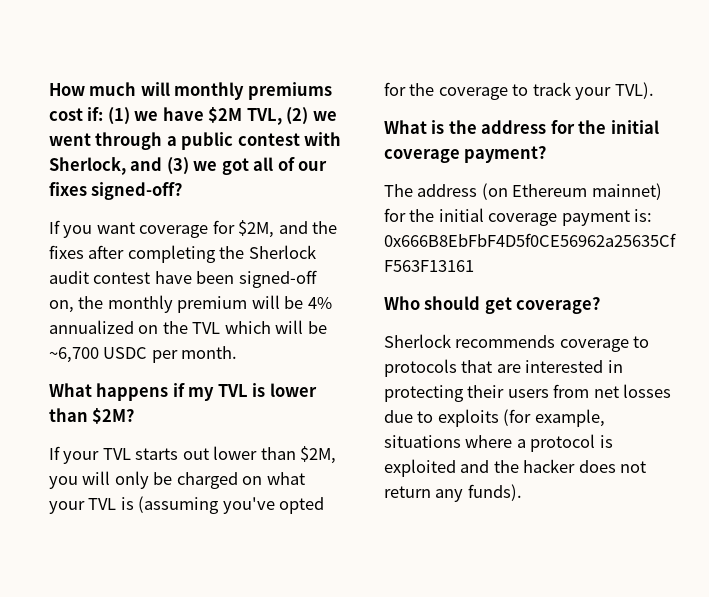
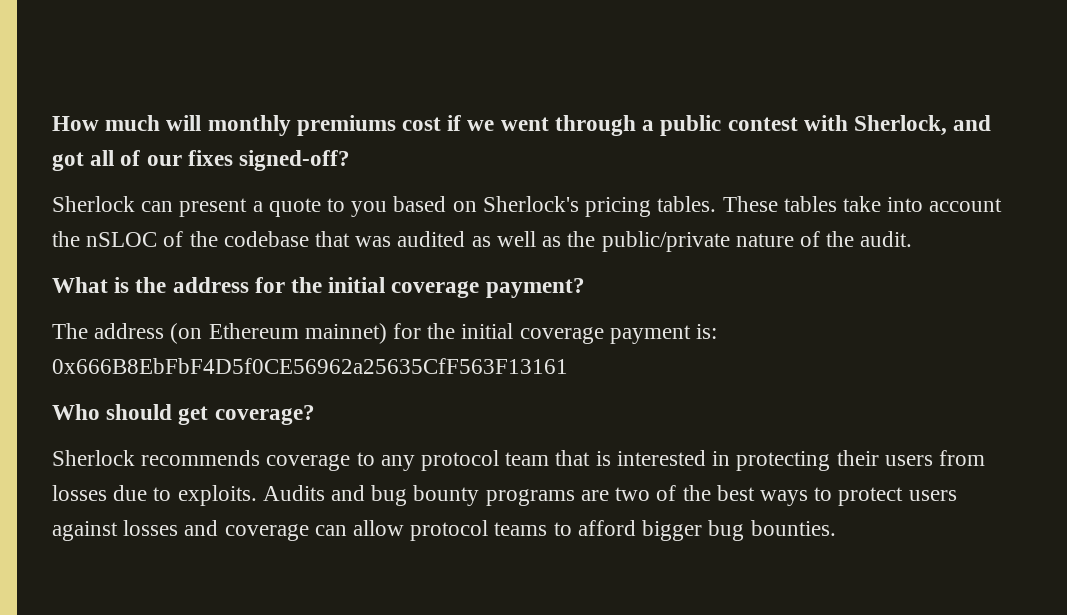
- How much will monthly premiums cost if: (1) we have $2M TVL, (2) we went through a public contest with Sherlock, and (3) we got all of our fixes signed-off?
+ How much will monthly premiums cost if we went through a public contest with Sherlock, and got all of our fixes signed-off?
- If you want coverage for $2M, and the fixes after completing the Sherlock audit contest have been signed-off on, the monthly premium will be 4% annualized on the TVL which will be ~6,700 USDC per month.
- What happens if my TVL is lower than $2M?
- If your TVL starts out lower than $2M, you will only be charged on what your TVL is (assuming you've opted for the coverage to track your TVL).
+ Sherlock can present a quote to you based on Sherlock's pricing tables. These tables take into account the nSLOC of the codebase that was audited as well as the public/private nature of the audit.
- Sherlock recommends coverage to protocols that are interested in protecting their users from net losses due to exploits (for example, situations where a protocol is exploited and the hacker does not return any funds).
+ Sherlock recommends coverage to any protocol team that is interested in protecting their users from losses due to exploits. Audits and bug bounty programs are two of the best ways to protect users against losses and coverage can allow protocol teams to afford bigger bug bounties.

